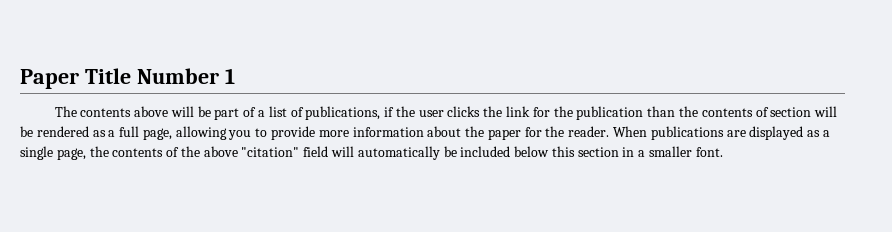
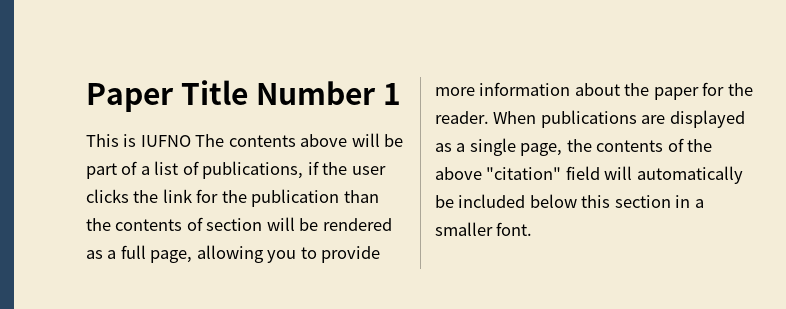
- The contents above will be part of a list of publications, if the user clicks the link for the publication than the contents of section will be rendered as a full page, allowing you to provide more information about the paper for the reader.
+ This is IUFNO The contents above will be part of a list of publications, if the user clicks the link for the publication than the contents of section will be rendered as a full page, allowing you to provide more information about the paper for the reader.

